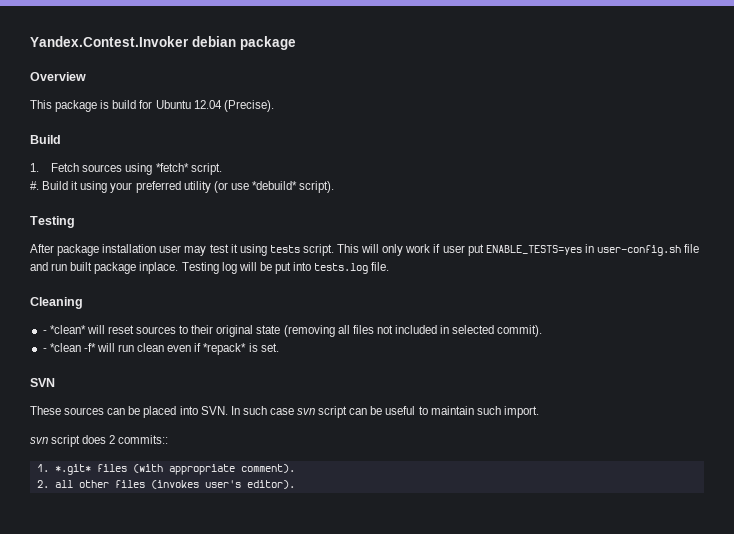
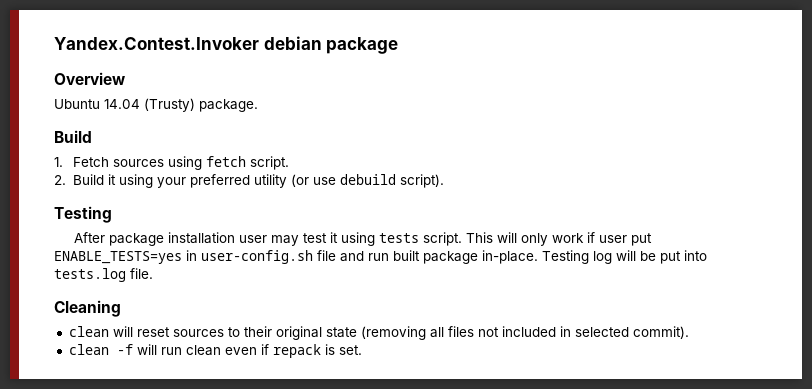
- This package is build for Ubuntu 12.04 (Precise).
+ Ubuntu 14.04 (Trusty) package.
- 1. Fetch sources using *fetch* script.
+ 1. Fetch sources using fetch script.
- #. Build it using your preferred utility (or use *debuild* script).
+ 2. Build it using your preferred utility (or use debuild script).
- This will only work if user put ENABLE_TESTS=yes in user-config.sh file and run built package inplace.
+ This will only work if user put ENABLE_TESTS=yes in user-config.sh file and run built package in-place.
- - *clean* will reset sources to their original state (removing all files not included in selected commit).
+ clean will reset sources to their original state (removing all files not included in selected commit).
- - *clean -f* will run clean even if *repack* is set.
+ clean -f will run clean even if repack is set.
- SVN
- These sources can be placed into SVN. In such case svn script can be useful to maintain such import.
- svn script does 2 commits::
- 1. *.git* files (with appropriate comment).
- 2. all other files (invokes user's editor).

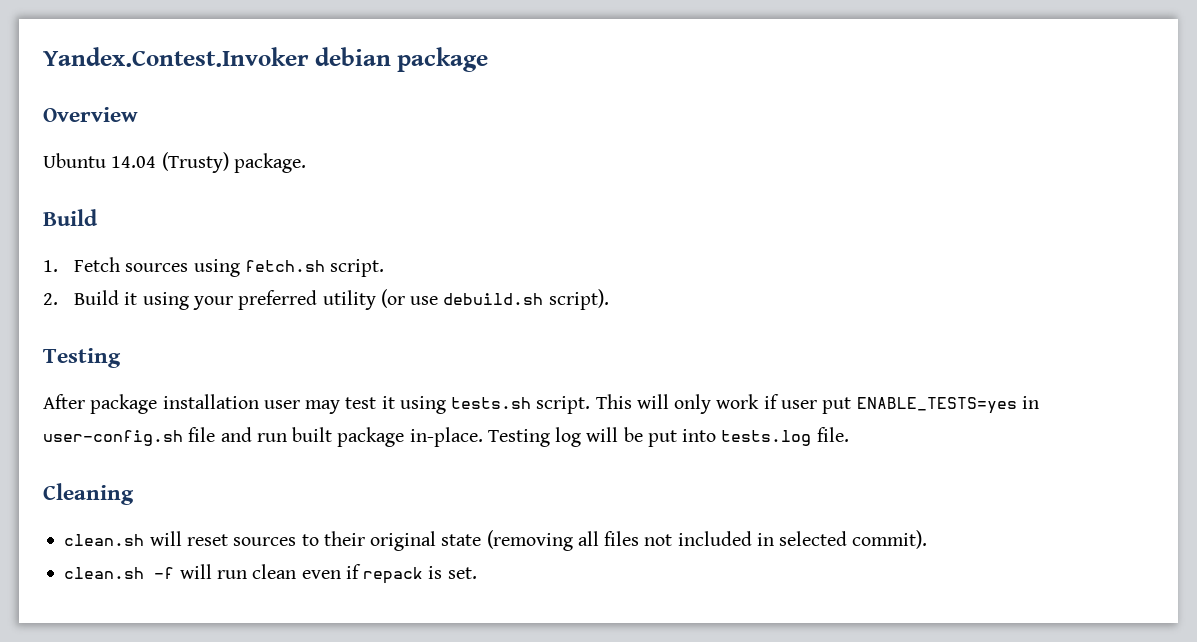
- 1. Fetch sources using fetch script.
+ 1. Fetch sources using fetch.sh script.
- 2. Build it using your preferred utility (or use debuild script).
+ 2. Build it using your preferred utility (or use debuild.sh script).
- After package installation user may test it using tests script.
+ After package installation user may test it using tests.sh script.
- clean will reset sources to their original state (removing all files not included in selected commit).
+ clean.sh will reset sources to their original state (removing all files not included in selected commit).
- clean -f will run clean even if repack is set.
+ clean.sh -f will run clean even if repack is set.

